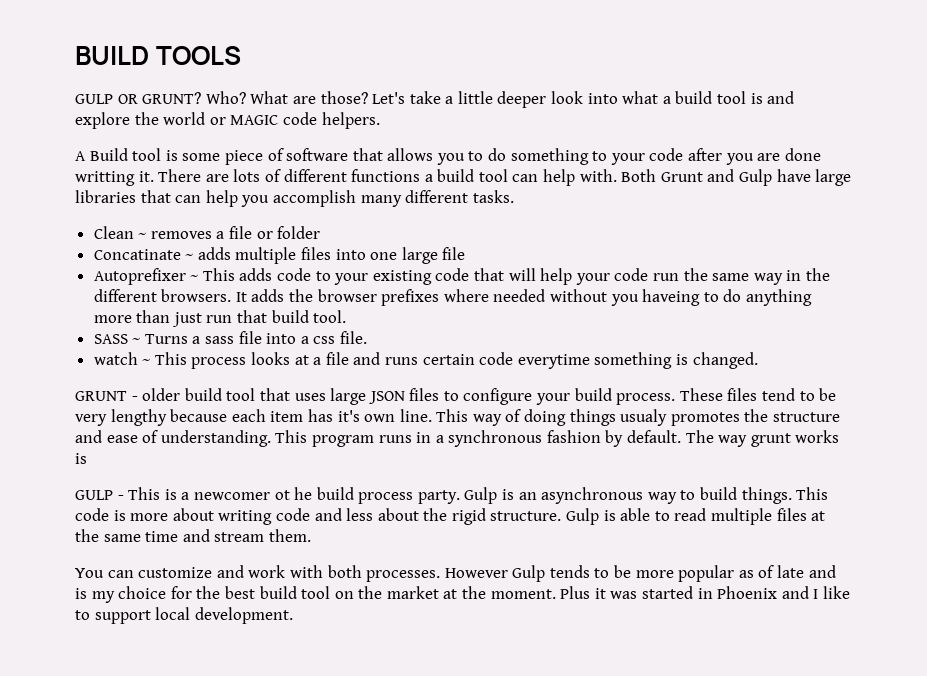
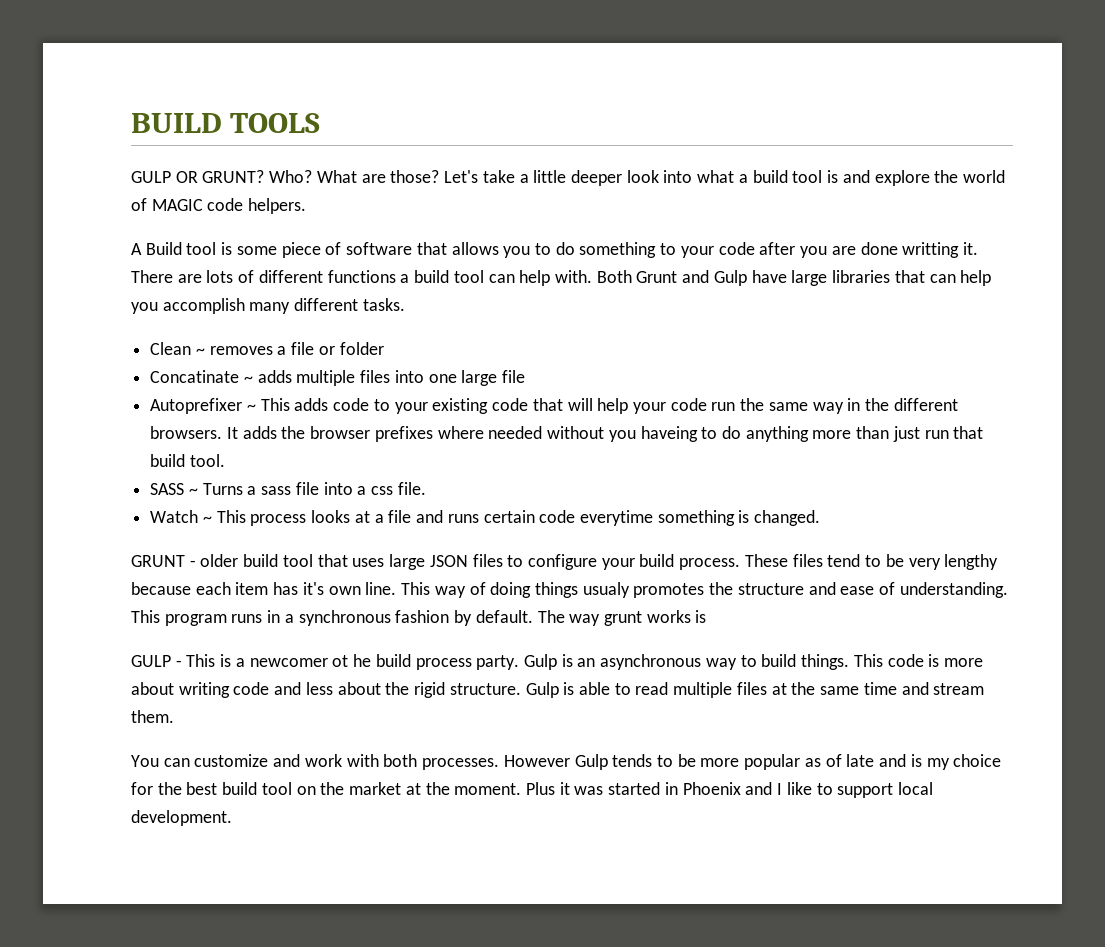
- Let's take a little deeper look into what a build tool is and explore the world or MAGIC code helpers.
+ Let's take a little deeper look into what a build tool is and explore the world of MAGIC code helpers.
- watch ~ This process looks at a file and runs certain code everytime something is changed.
+ Watch ~ This process looks at a file and runs certain code everytime something is changed.

